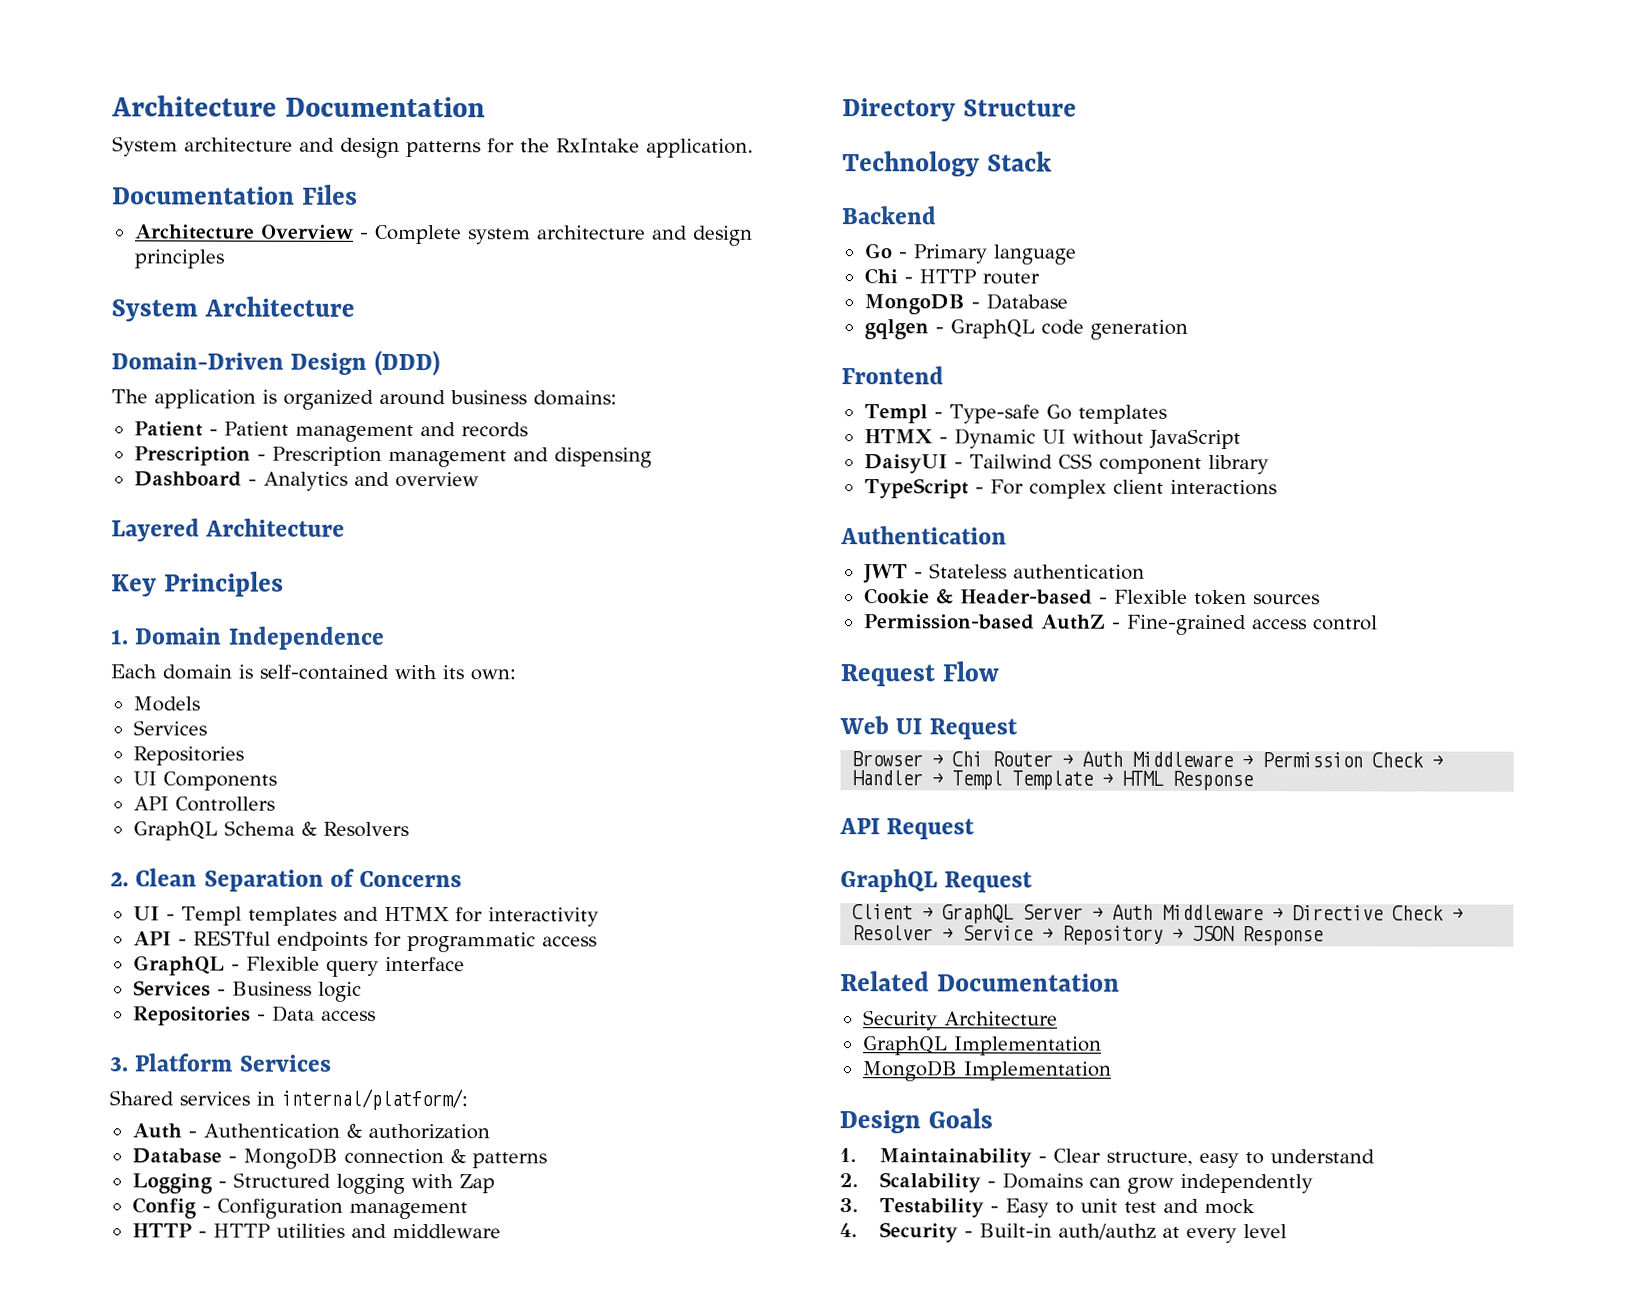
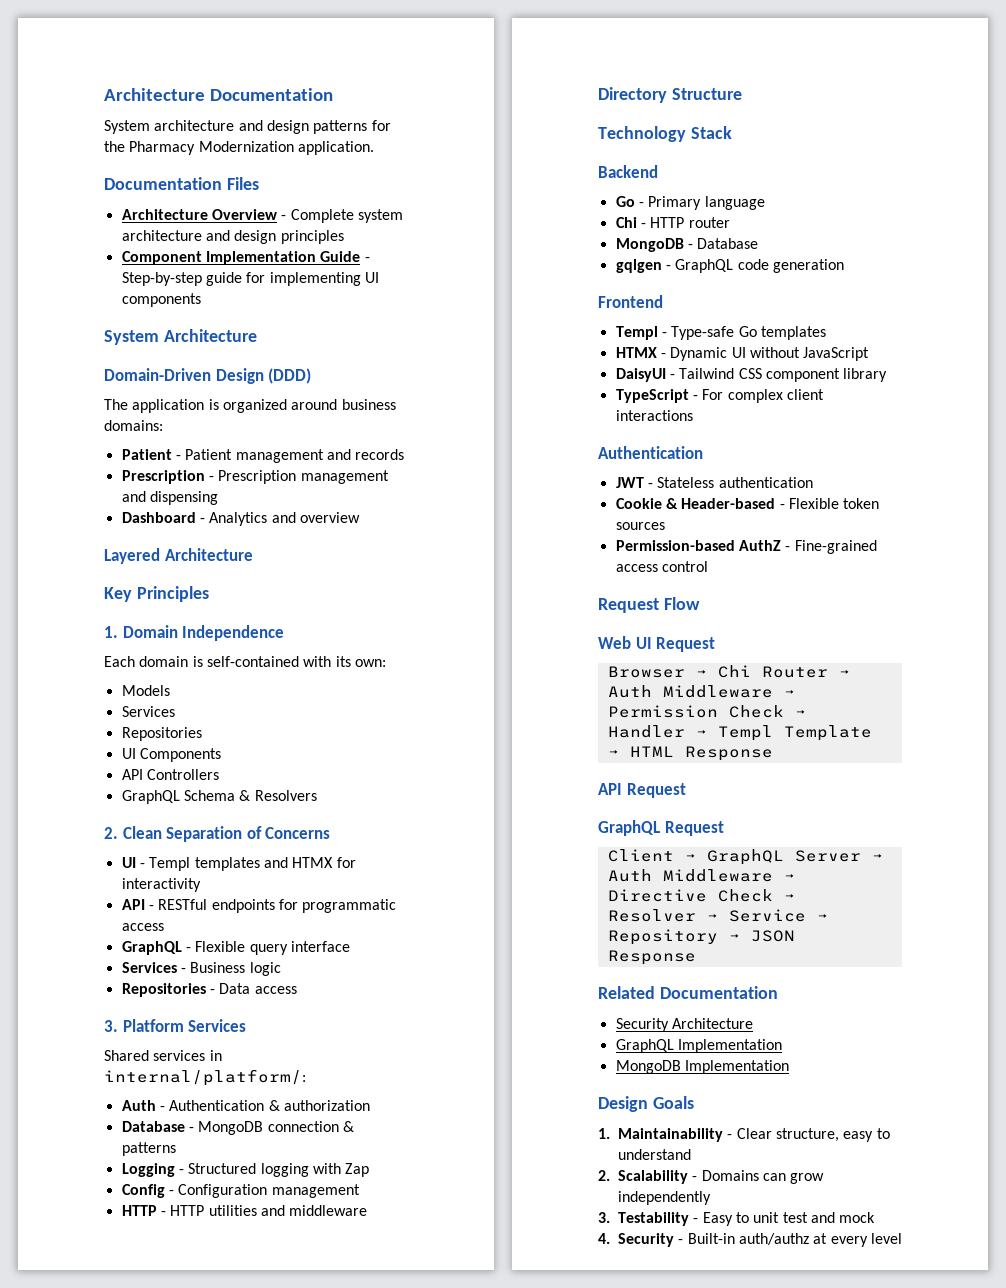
- System architecture and design patterns for the RxIntake application.
+ System architecture and design patterns for the Pharmacy Modernization application.
+ Component Implementation Guide - Step-by-step guide for implementing UI components

